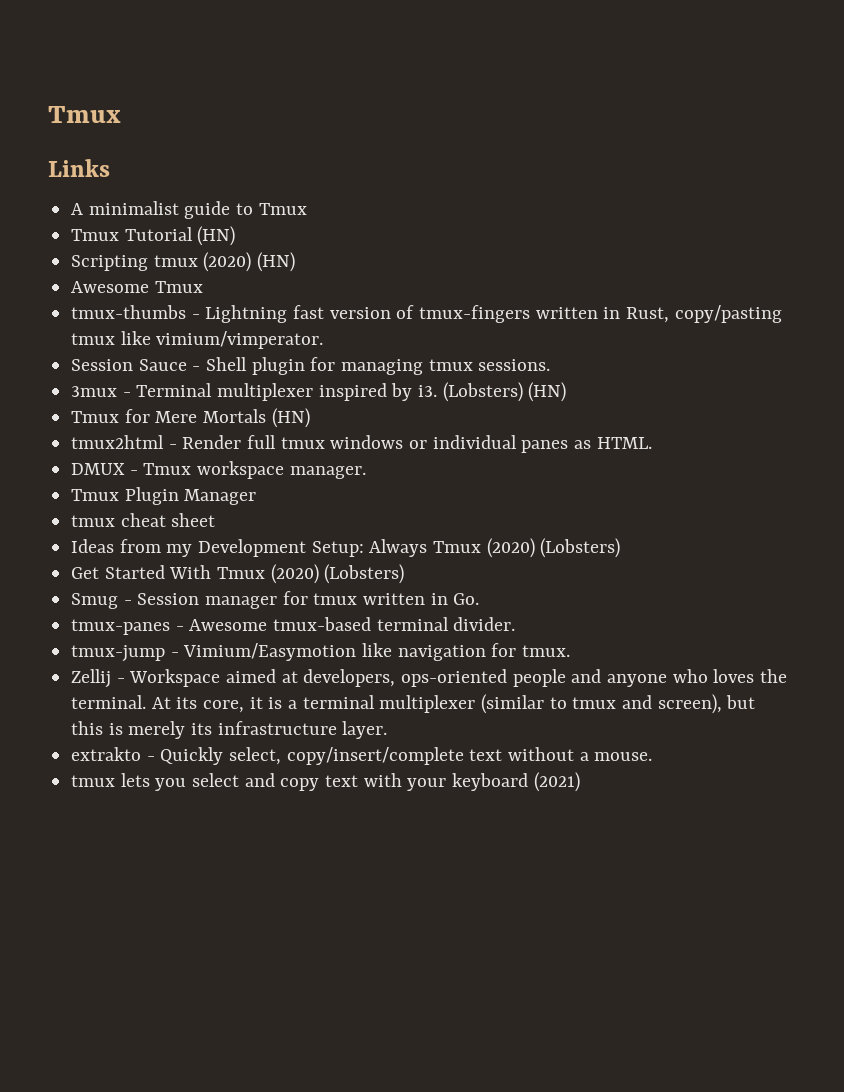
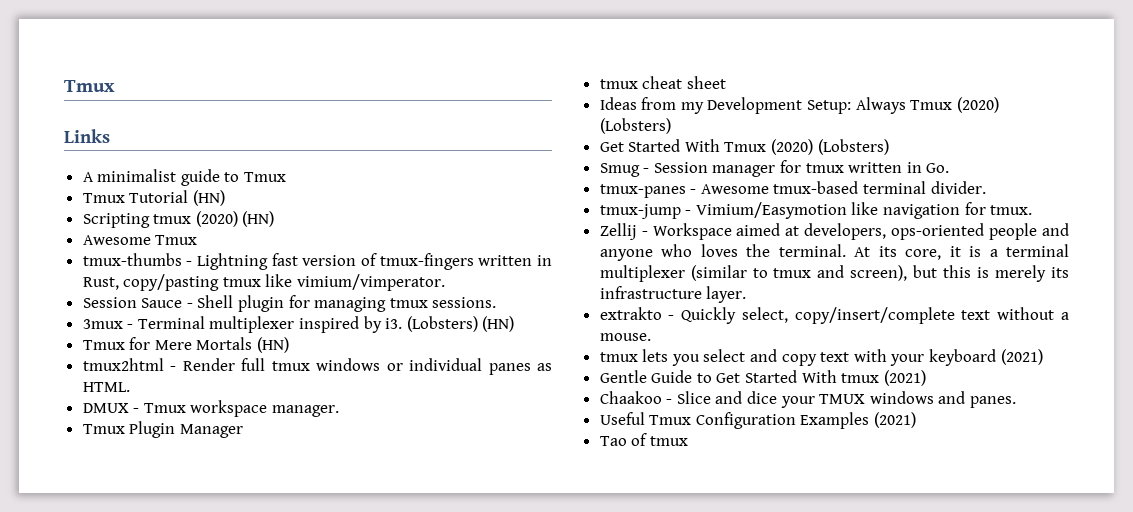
+ Gentle Guide to Get Started With tmux (2021)
+ Chaakoo - Slice and dice your TMUX windows and panes.
+ Useful Tmux Configuration Examples (2021)
+ Tao of tmux

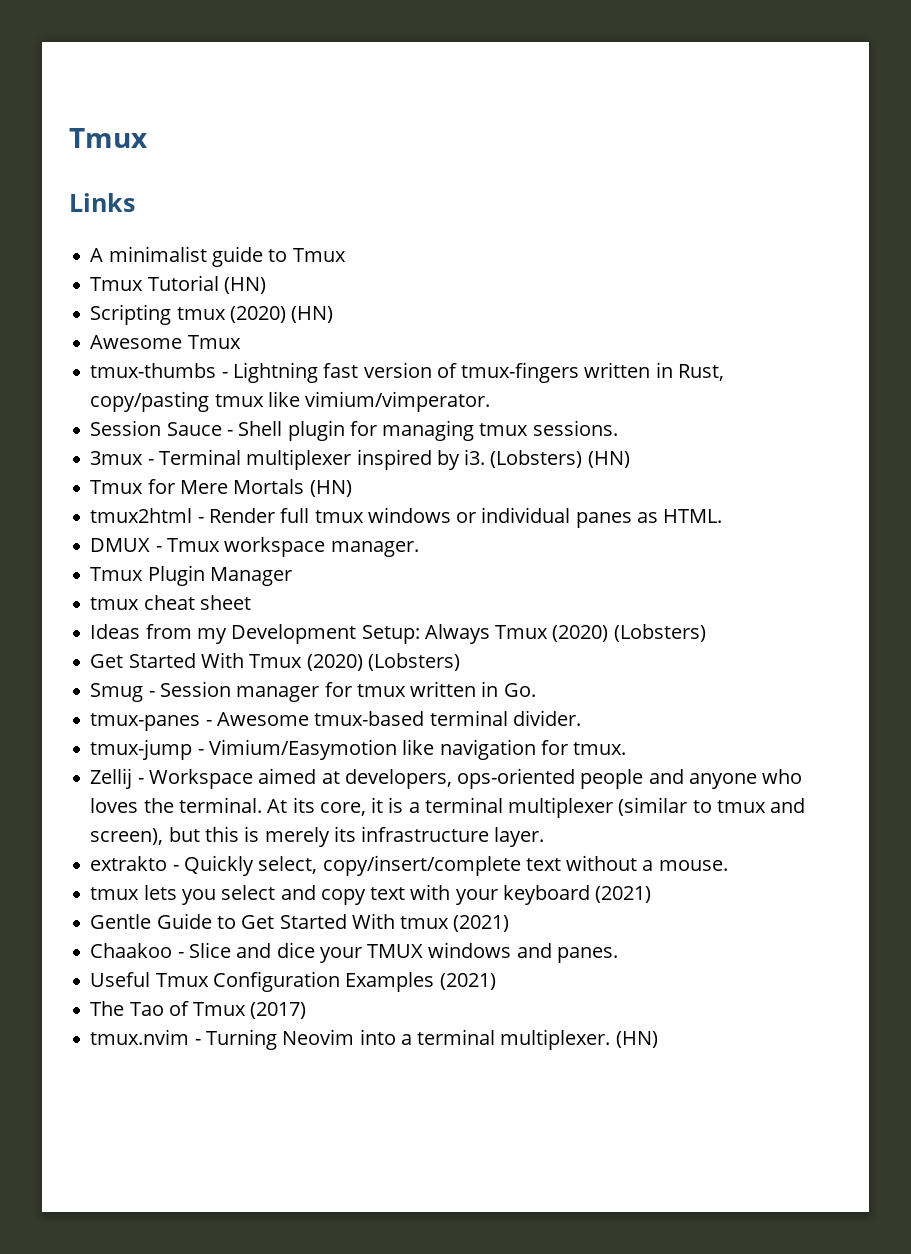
- Tao of tmux
+ The Tao of Tmux (2017)
+ tmux.nvim - Turning Neovim into a terminal multiplexer. (HN)

